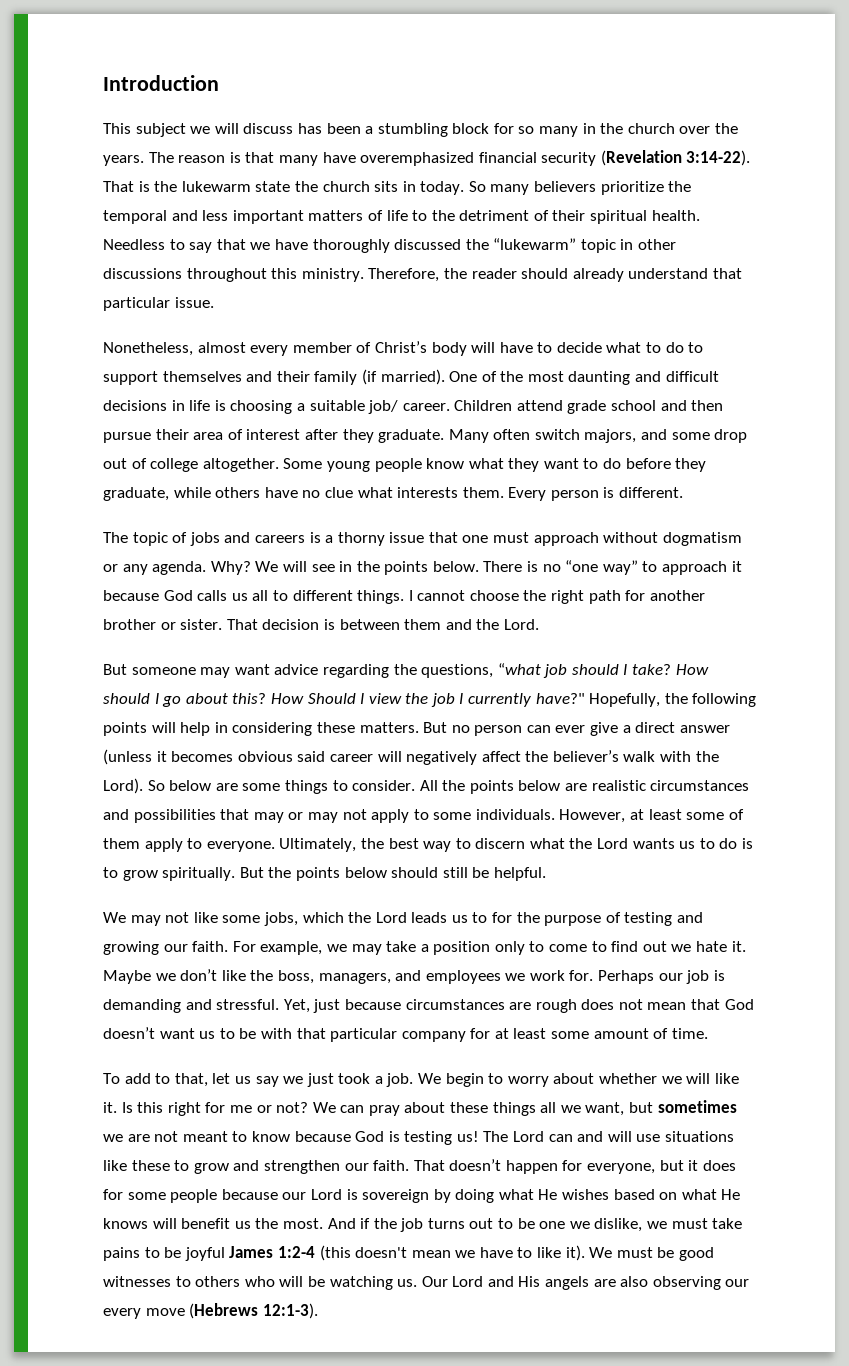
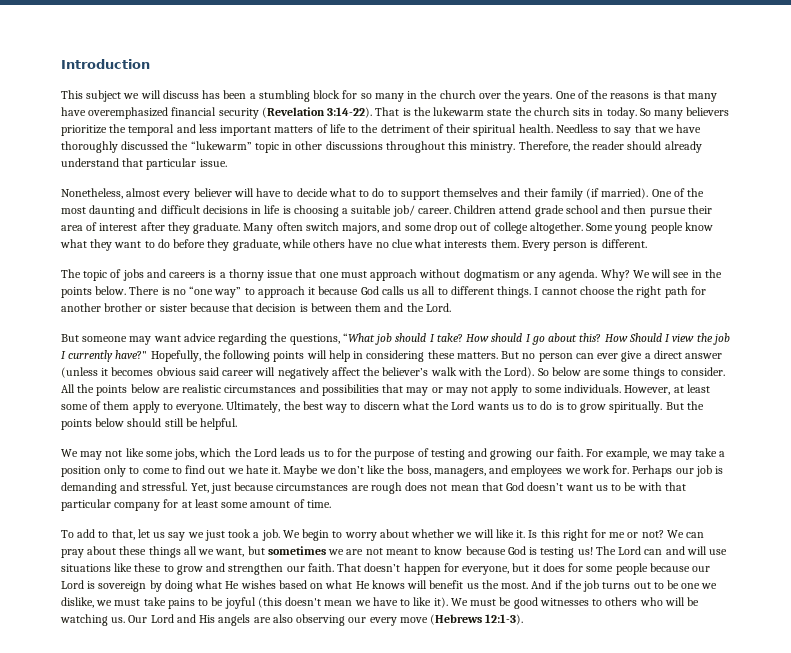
- The reason is that many have overemphasized financial security (Revelation 3:14-22).
+ One of the reasons is that many have overemphasized financial security (Revelation 3:14-22).
- Nonetheless, almost every member of Christ’s body will have to decide what to do to support themselves and their family (if married).
+ Nonetheless, almost every believer will have to decide what to do to support themselves and their family (if married).
- I cannot choose the right path for another brother or sister. That decision is between them and the Lord.
+ I cannot choose the right path for another brother or sister because that decision is between them and the Lord.
- But someone may want advice regarding the questions, “what job should I take?
+ But someone may want advice regarding the questions, “What job should I take?
- And if the job turns out to be one we dislike, we must take pains to be joyful James 1:2-4 (this doesn't mean we have to like it).
+ And if the job turns out to be one we dislike, we must take pains to be joyful (this doesn't mean we have to like it).

